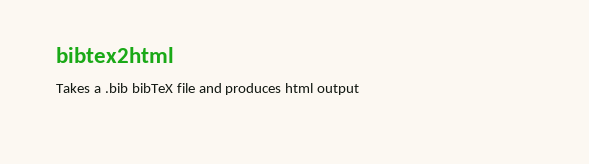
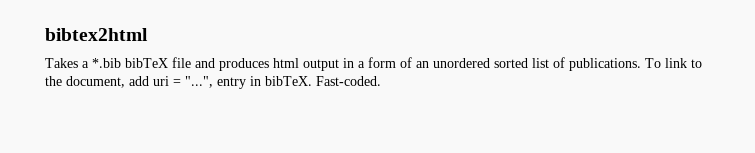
- Takes a .bib bibTeX file and produces html output
+ Takes a *.bib bibTeX file and produces html output in a form of an unordered sorted list of publications. To link to the document, add uri = "...", entry in bibTeX. Fast-coded.

